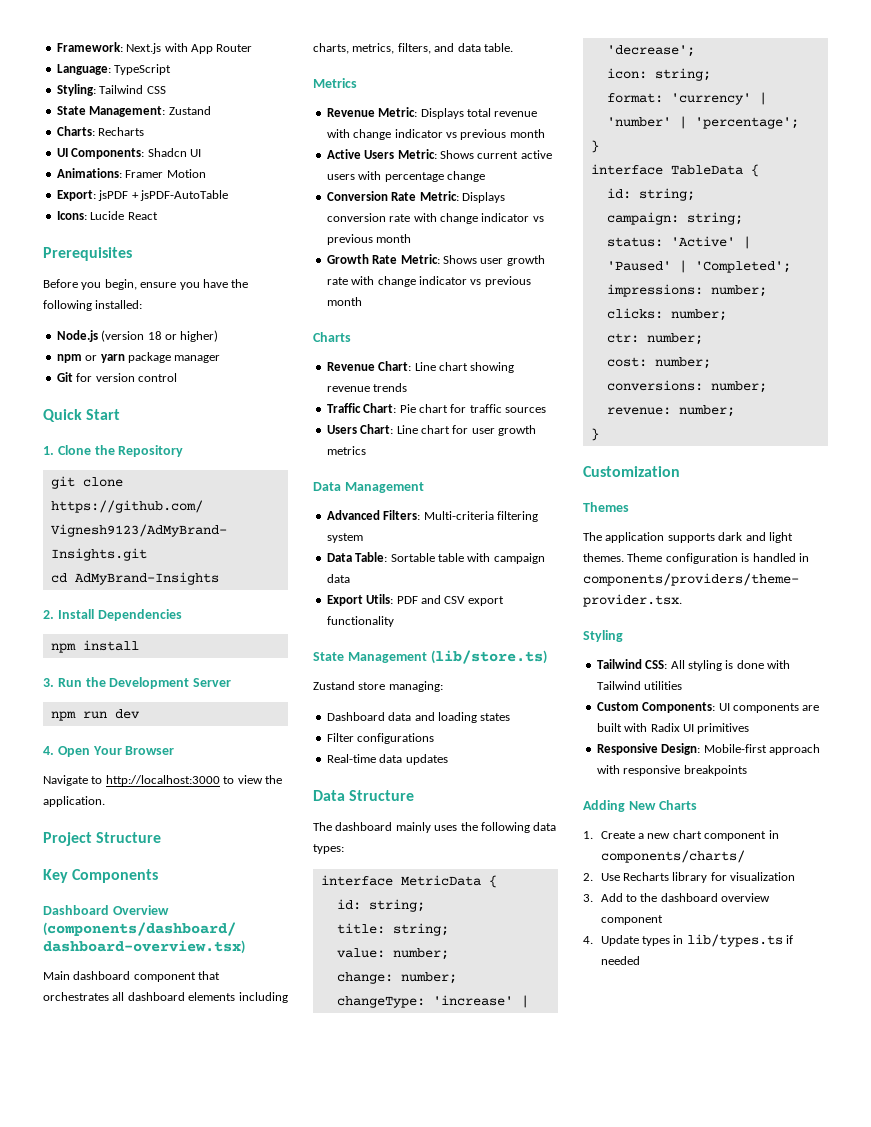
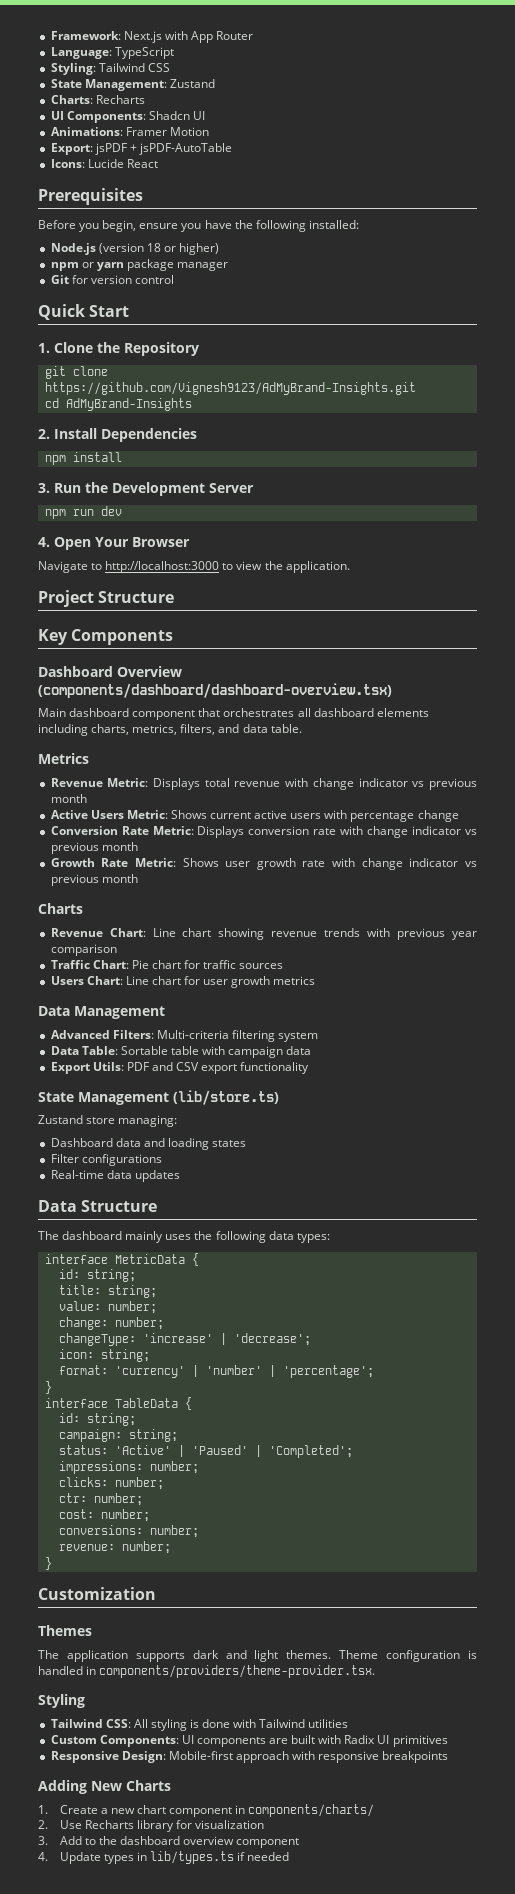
- Revenue Chart: Line chart showing revenue trends
+ Revenue Chart: Line chart showing revenue trends with previous year comparison

